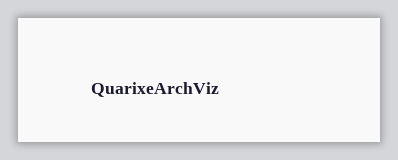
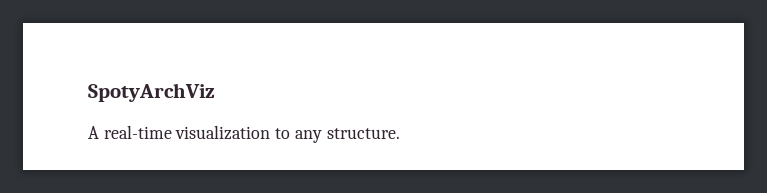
- QuarixeArchViz
+ SpotyArchViz
+ A real-time visualization to any structure.

